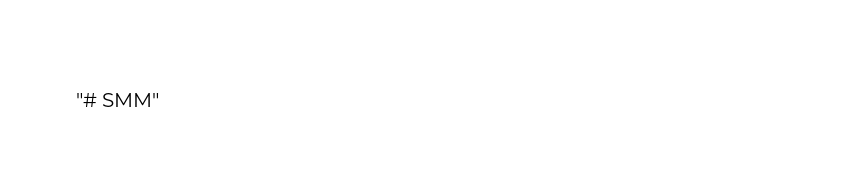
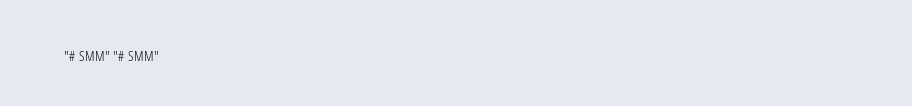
- "# SMM"
+ "# SMM" "# SMM"

